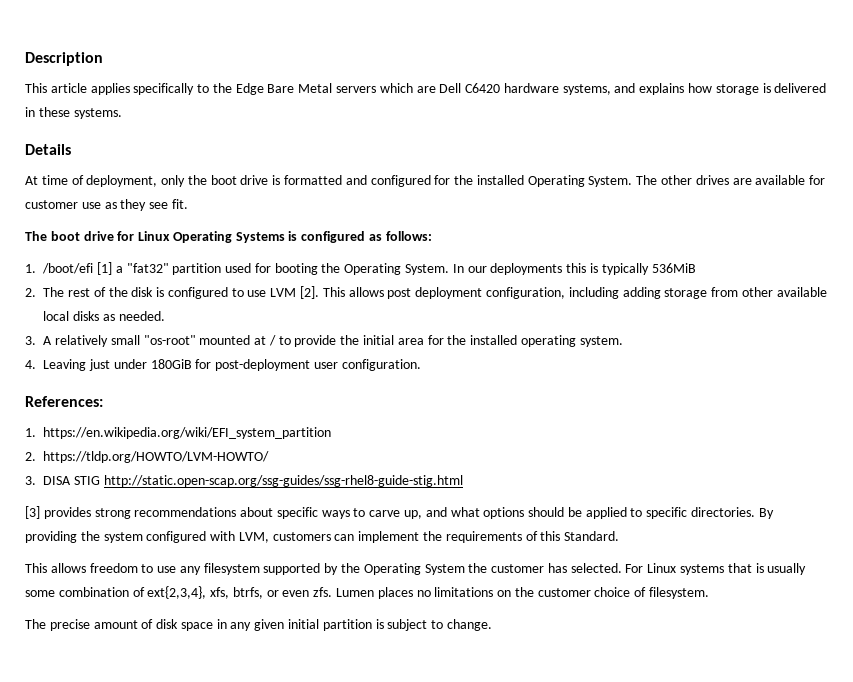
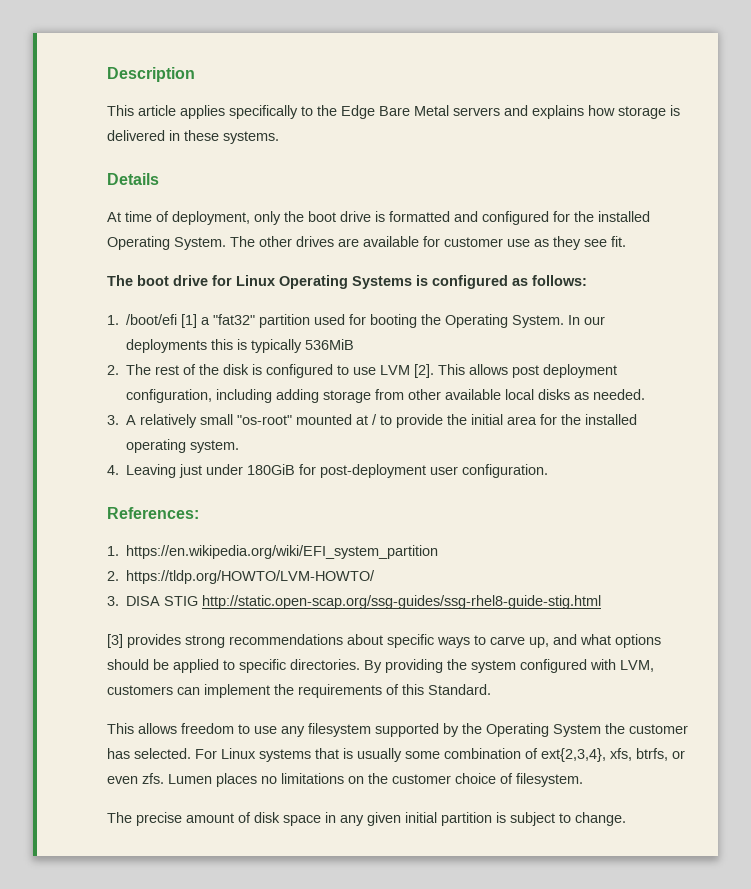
- This article applies specifically to the Edge Bare Metal servers which are Dell C6420 hardware systems, and explains how storage is delivered in these systems.
+ This article applies specifically to the Edge Bare Metal servers and explains how storage is delivered in these systems.

